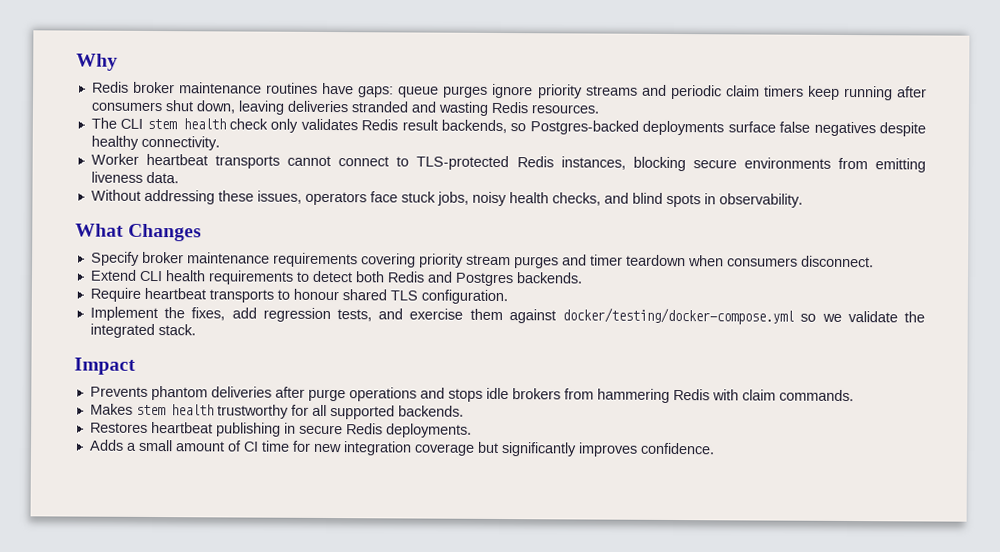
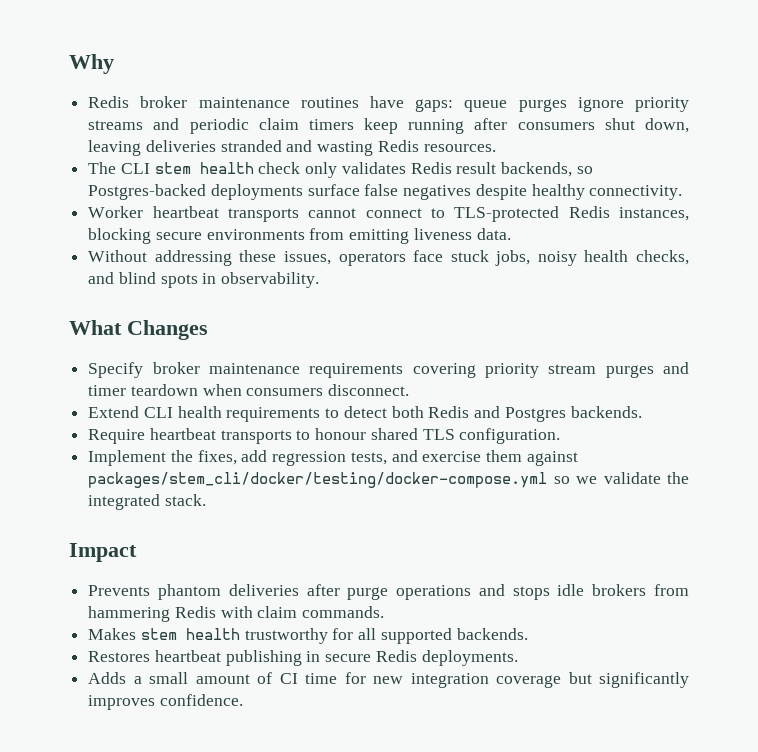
- Implement the fixes, add regression tests, and exercise them against docker/testing/docker-compose.yml so we validate the integrated stack.
+ Implement the fixes, add regression tests, and exercise them against packages/stem_cli/docker/testing/docker-compose.yml so we validate the integrated stack.

